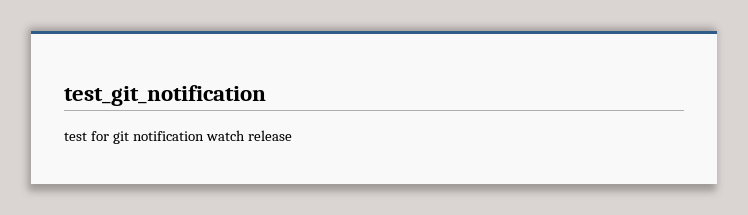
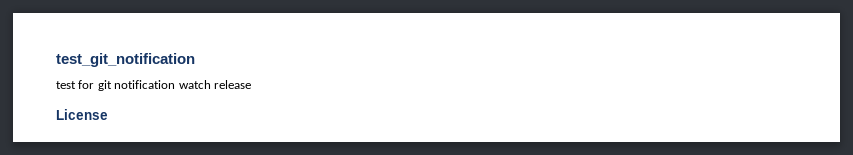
+ License

